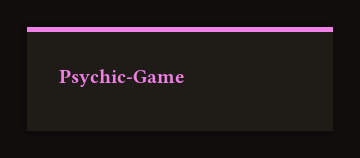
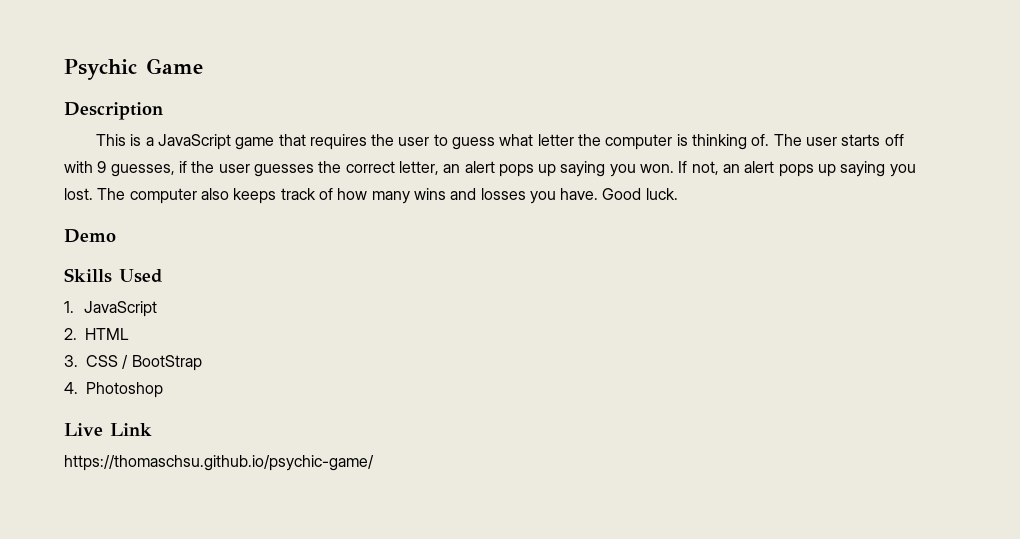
- Psychic-Game
+ Psychic Game
+ Description
+ This is a JavaScript game that requires the user to guess what letter the computer is thinking of. The user starts off with 9 guesses, if the user guesses the correct letter, an alert pops up saying you won. If not, an alert pops up saying you lost. The computer also keeps track of how many wins and losses you have. Good luck.
+ Demo
+ Skills Used
+ 1. JavaScript
+ 2. HTML
+ 3. CSS / BootStrap
+ 4. Photoshop
+ Live Link
+ https://thomaschsu.github.io/psychic-game/

